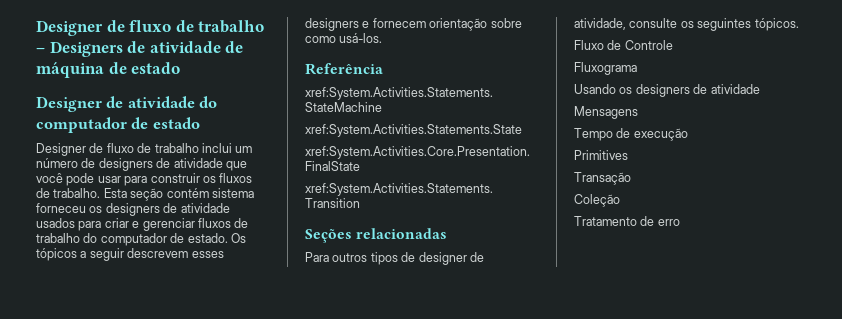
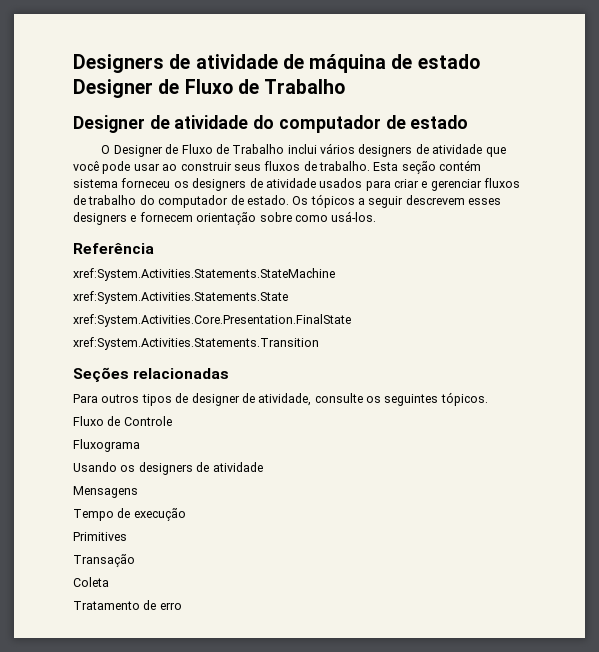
- Designer de fluxo de trabalho – Designers de atividade de máquina de estado
+ Designers de atividade de máquina de estado Designer de Fluxo de Trabalho
- Designer de fluxo de trabalho inclui um número de designers de atividade que você pode usar para construir os fluxos de trabalho.
+ O Designer de Fluxo de Trabalho inclui vários designers de atividade que você pode usar ao construir seus fluxos de trabalho.
- Coleção
+ Coleta

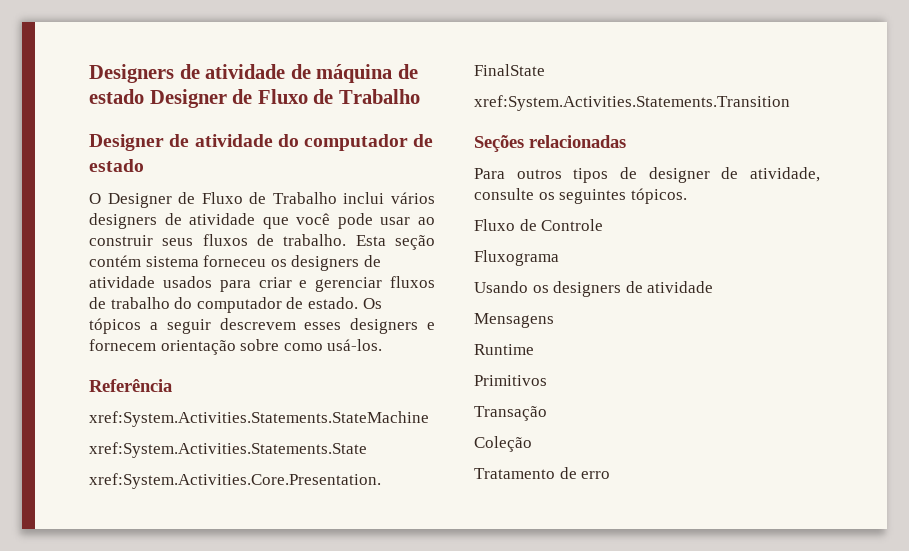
- Tempo de execução
- Primitives
+ Runtime
+ Primitivos
- Coleta
+ Coleção

